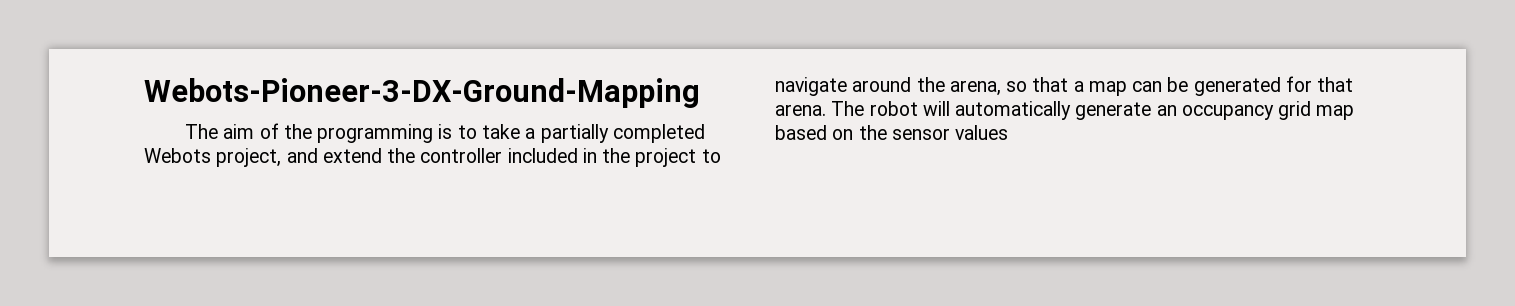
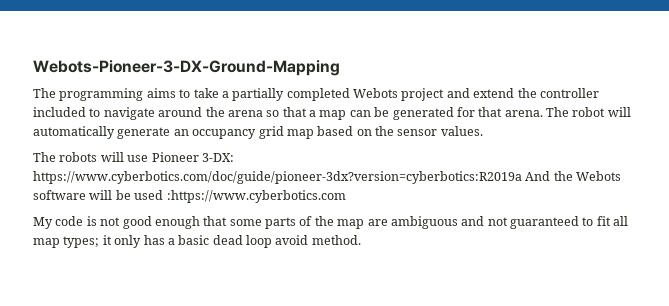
- The aim of the programming is to take a partially completed Webots project, and extend the controller included in the project to navigate around the arena, so that a map can be generated for that arena.
+ The programming aims to take a partially completed Webots project and extend the controller included to navigate around the arena so that a map can be generated for that arena.
- The robot will automatically generate an occupancy grid map based on the sensor values
+ The robot will automatically generate an occupancy grid map based on the sensor values.
+ The robots will use Pioneer 3-DX: https://www.cyberbotics.com/doc/guide/pioneer-3dx?version=cyberbotics:R2019a And the Webots software will be used :https://www.cyberbotics.com
+ My code is not good enough that some parts of the map are ambiguous and not guaranteed to fit all map types; it only has a basic dead loop avoid method.

